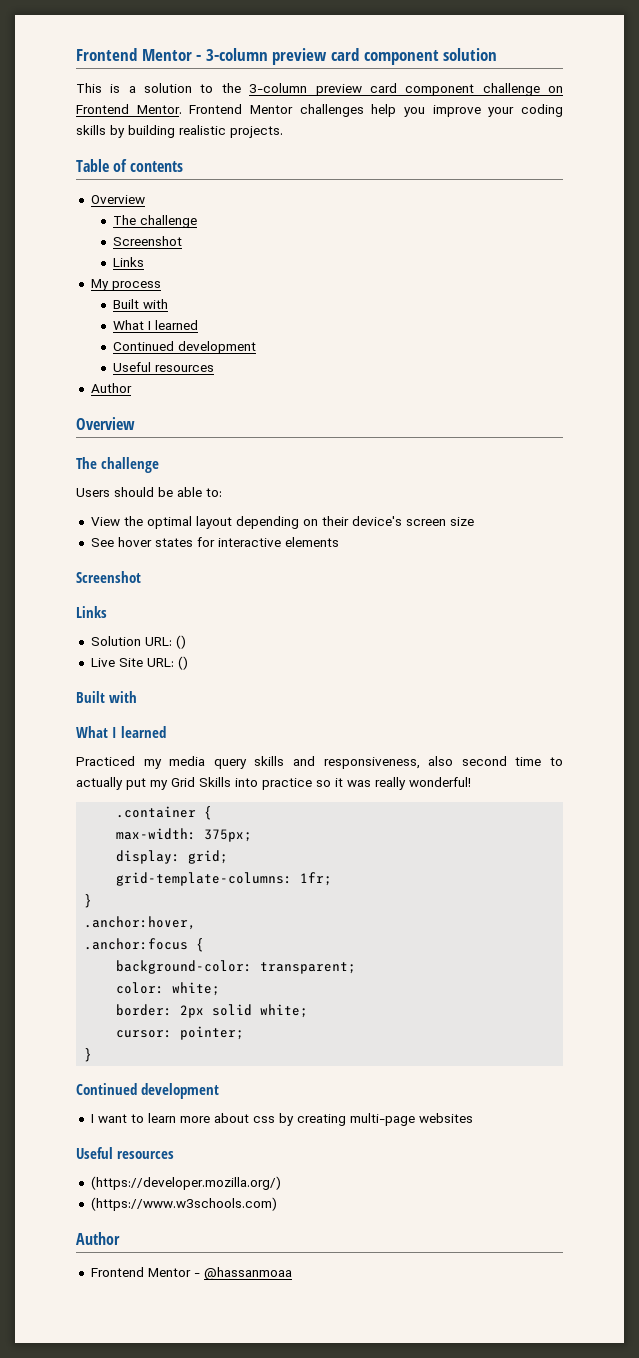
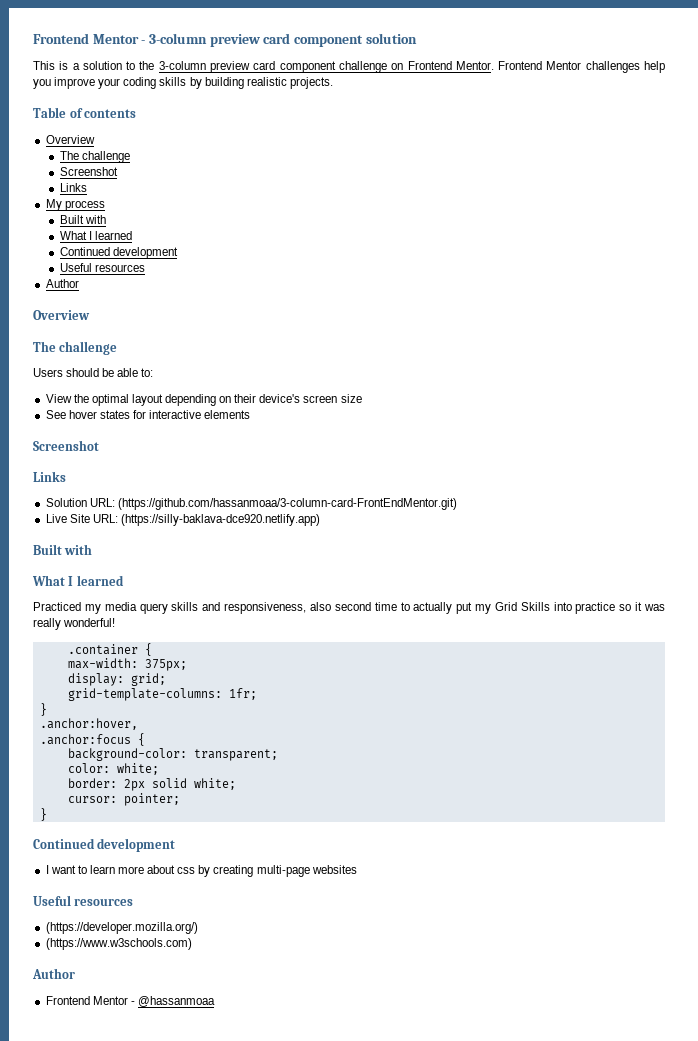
- Solution URL: ()
+ Solution URL: (https://github.com/hassanmoaa/3-column-card-FrontEndMentor.git)
- Live Site URL: ()
+ Live Site URL: (https://silly-baklava-dce920.netlify.app)

